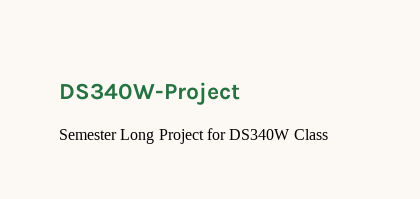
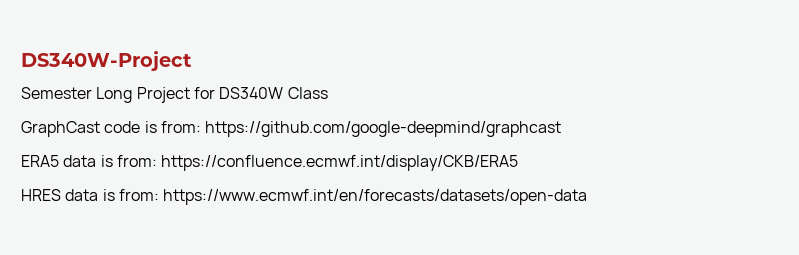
+ GraphCast code is from: https://github.com/google-deepmind/graphcast
+ ERA5 data is from: https://confluence.ecmwf.int/display/CKB/ERA5
+ HRES data is from: https://www.ecmwf.int/en/forecasts/datasets/open-data

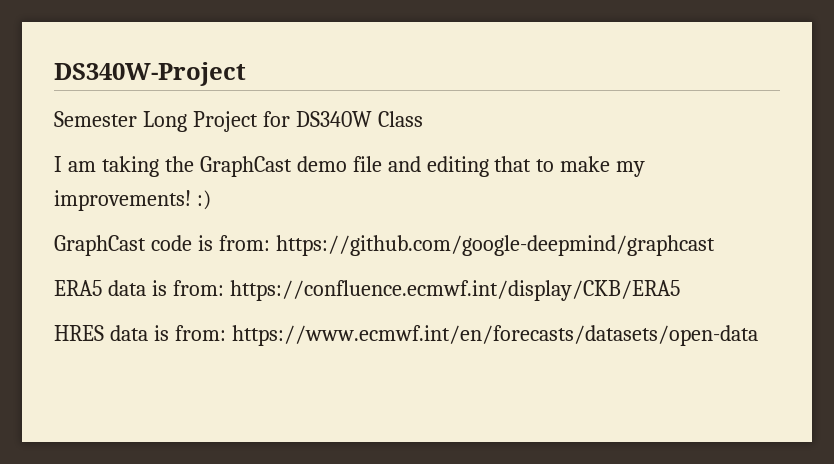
+ I am taking the GraphCast demo file and editing that to make my improvements! :)

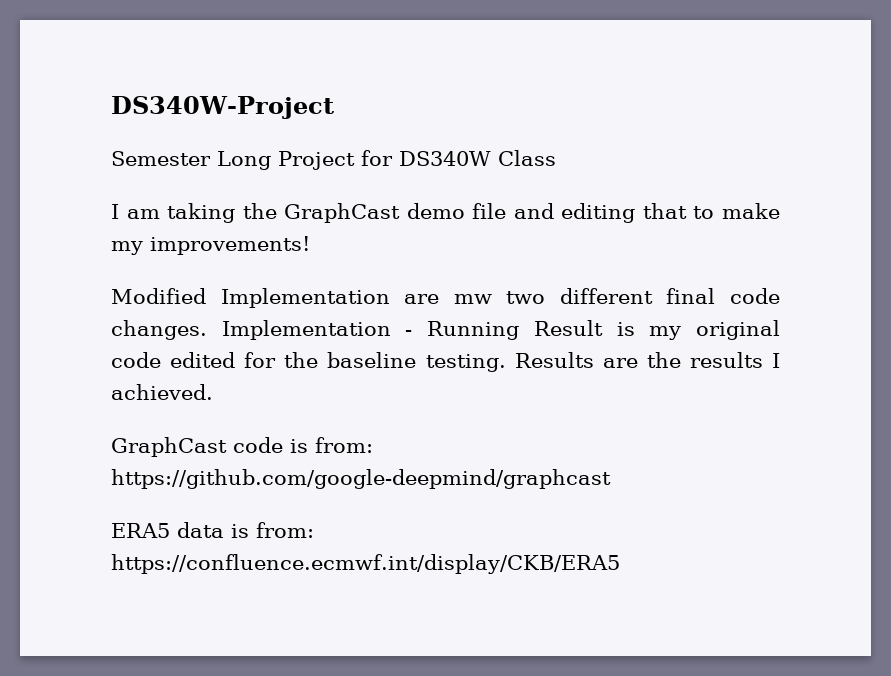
- I am taking the GraphCast demo file and editing that to make my improvements! :)
+ I am taking the GraphCast demo file and editing that to make my improvements!
+ Modified Implementation are mw two different final code changes. Implementation - Running Result is my original code edited for the baseline testing. Results are the results I achieved.
- HRES data is from: https://www.ecmwf.int/en/forecasts/datasets/open-data

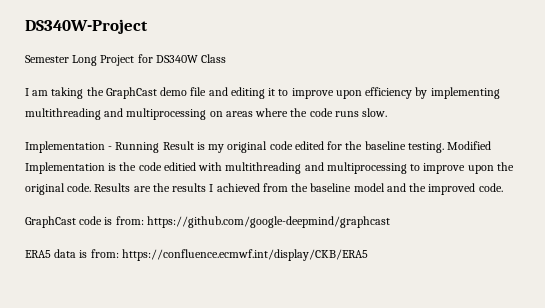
- I am taking the GraphCast demo file and editing that to make my improvements!
- Modified Implementation are mw two different final code changes. Implementation - Running Result is my original code edited for the baseline testing.
+ I am taking the GraphCast demo file and editing it to improve upon efficiency by implementing multithreading and multiprocessing on areas where the code runs slow.
+ Implementation - Running Result is my original code edited for the baseline testing.
+ Modified Implementation is the code editied with multithreading and multiprocessing to improve upon the original code.
- Results are the results I achieved.
+ Results are the results I achieved from the baseline model and the improved code.

